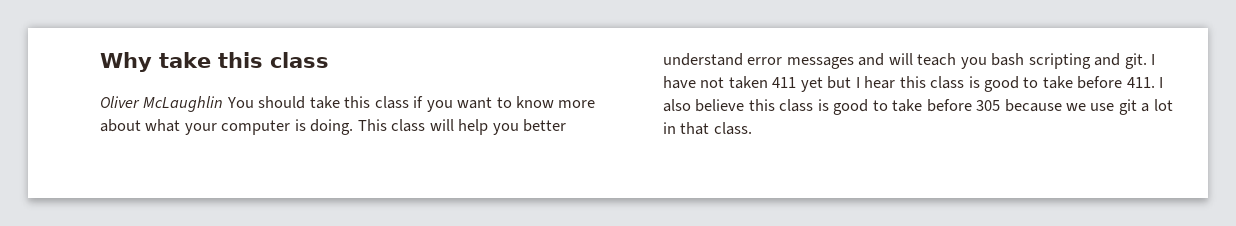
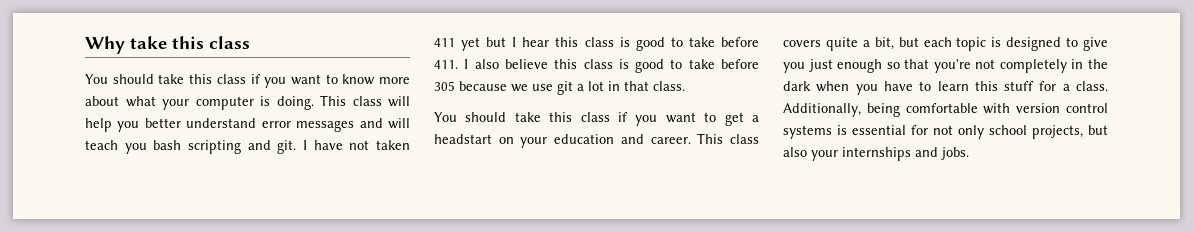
- Oliver McLaughlin You should take this class if you want to know more about what your computer is doing.
+ You should take this class if you want to know more about what your computer is doing.
+ You should take this class if you want to get a headstart on your education and career. This class covers quite a bit, but each topic is designed to give you just enough so that you're not completely in the dark when you have to learn this stuff for a class. Additionally, being comfortable with version control systems is essential for not only school projects, but also your internships and jobs.

